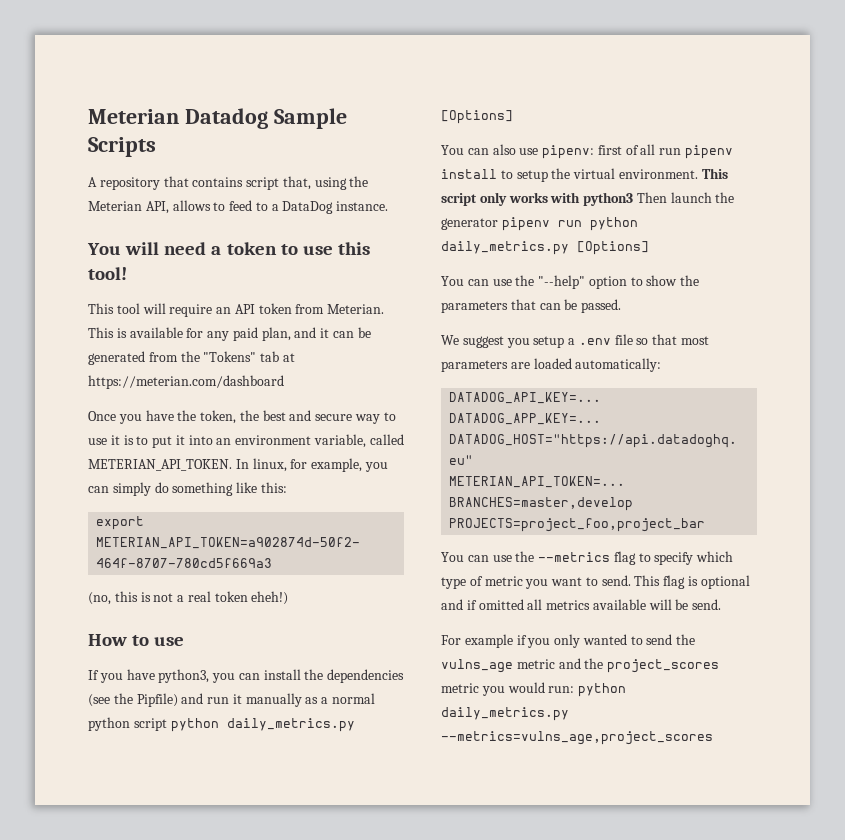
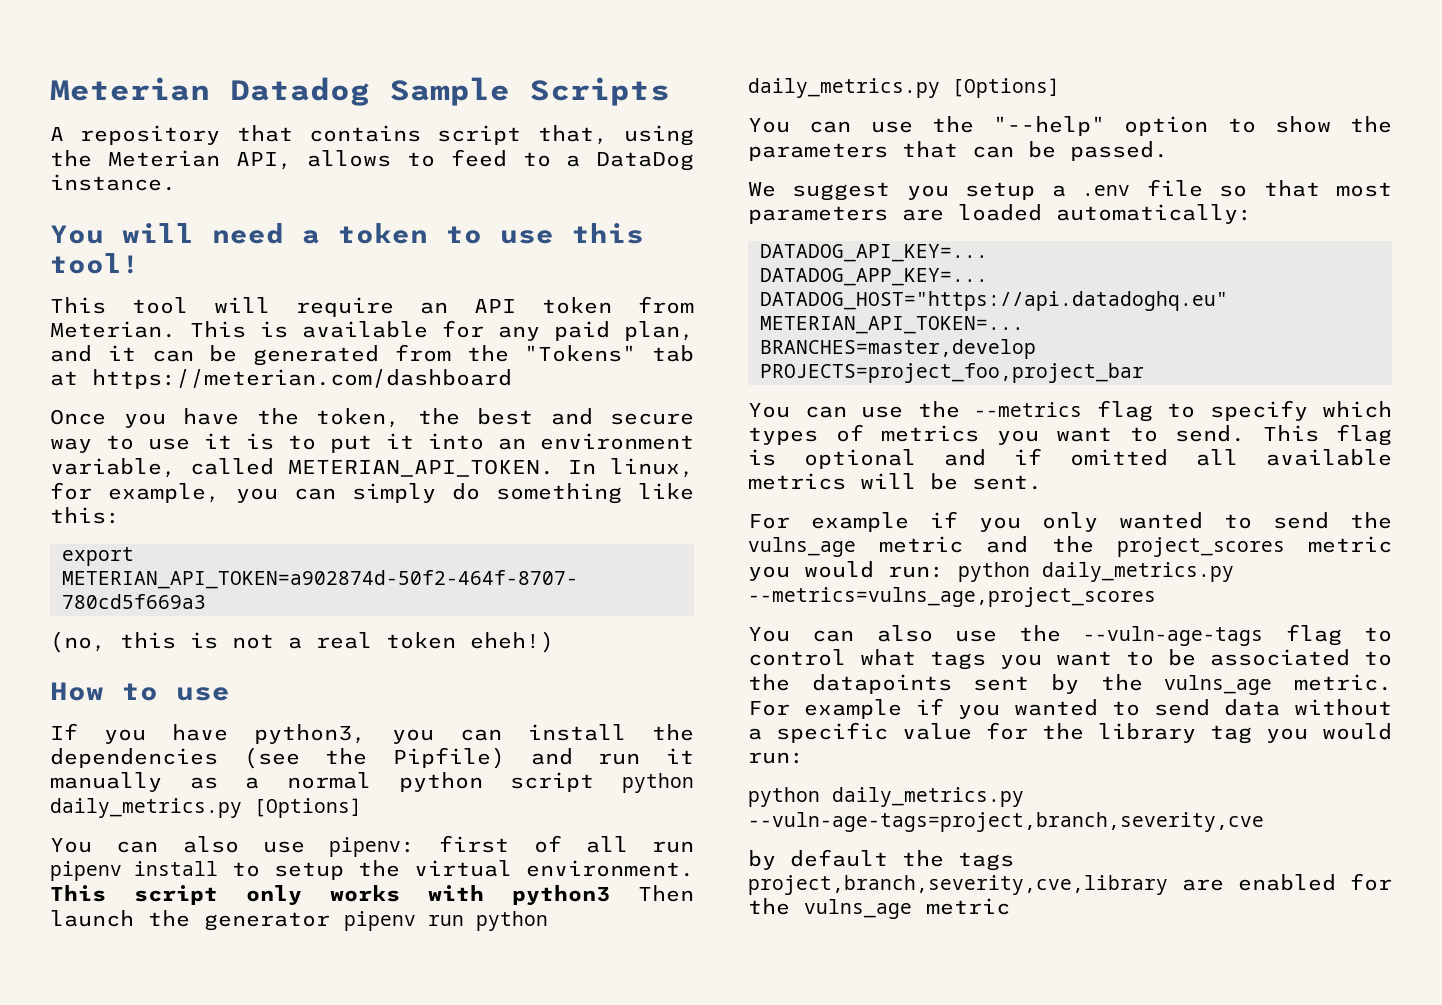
- You can use the --metrics flag to specify which type of metric you want to send.
+ You can use the --metrics flag to specify which types of metrics you want to send.
- This flag is optional and if omitted all metrics available will be send.
+ This flag is optional and if omitted all available metrics will be sent.
+ You can also use the --vuln-age-tags flag to control what tags you want to be associated to the datapoints sent by the vulns_age metric. For example if you wanted to send data without a specific value for the library tag you would run:
+ python daily_metrics.py --vuln-age-tags=project,branch,severity,cve
+ by default the tags project,branch,severity,cve,library are enabled for the vulns_age metric

